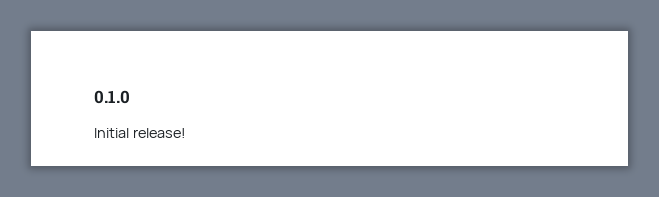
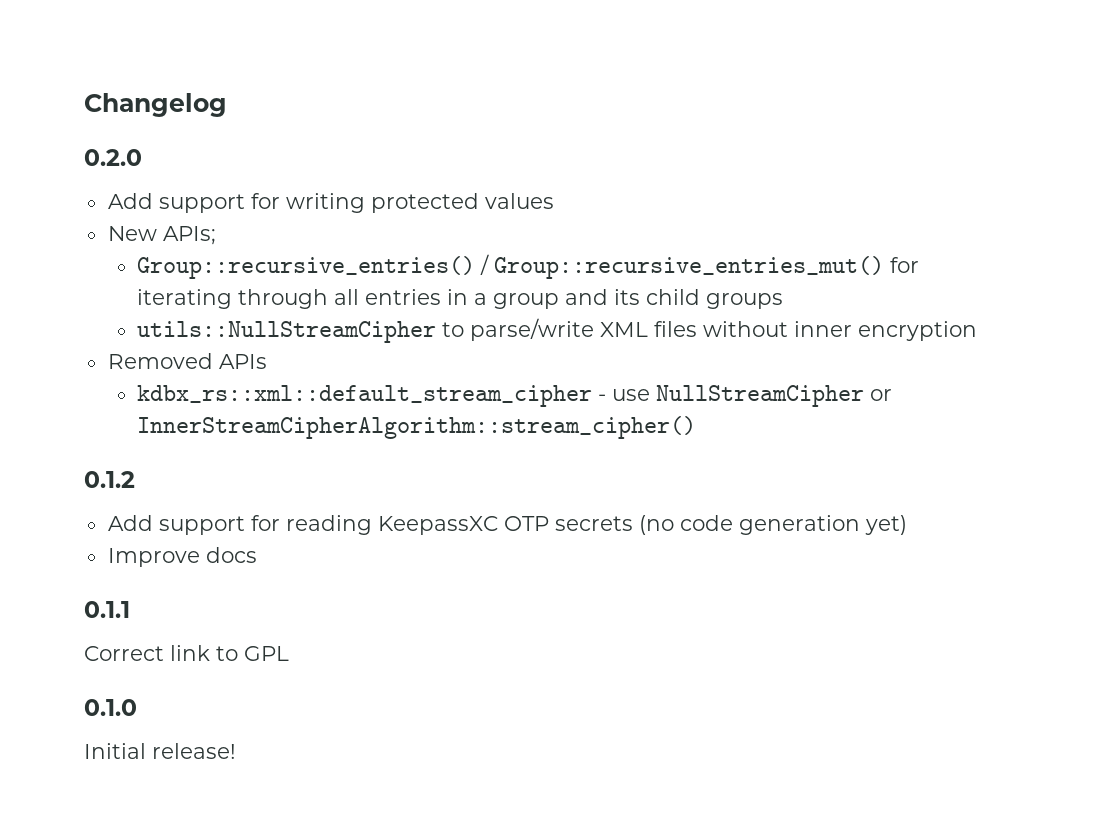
+ Changelog
+ 0.2.0
+ Add support for writing protected values
+ New APIs;
+ Group::recursive_entries() / Group::recursive_entries_mut() for iterating through all entries in a group and its child groups
+ utils::NullStreamCipher to parse/write XML files without inner encryption
+ Removed APIs
+ kdbx_rs::xml::default_stream_cipher - use NullStreamCipher or InnerStreamCipherAlgorithm::stream_cipher()
+ 0.1.2
+ Add support for reading KeepassXC OTP secrets (no code generation yet)
+ Improve docs
+ 0.1.1
+ Correct link to GPL

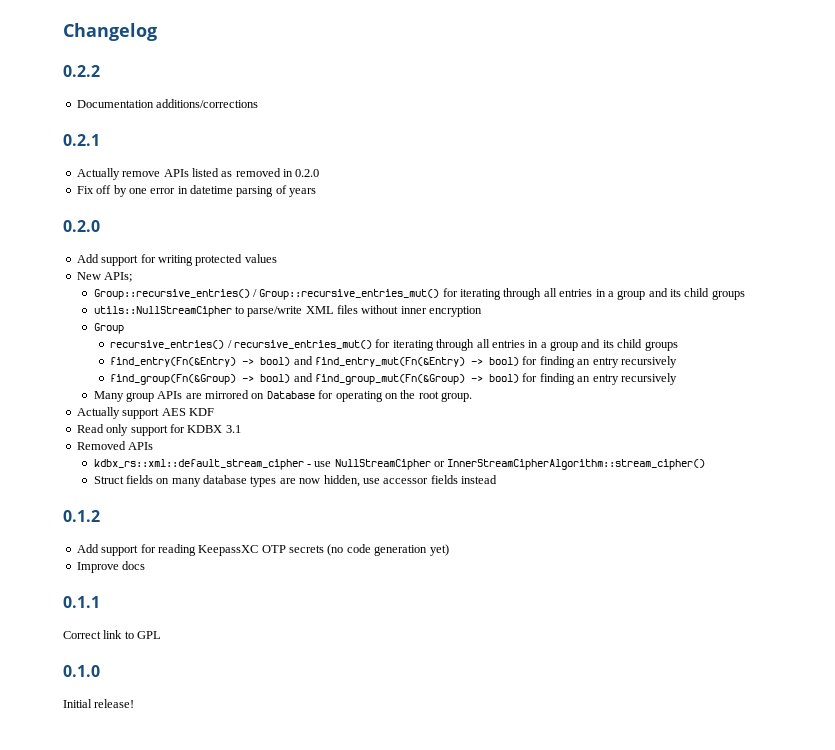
+ 0.2.2
+ Documentation additions/corrections
+ 0.2.1
+ Actually remove APIs listed as removed in 0.2.0
+ Fix off by one error in datetime parsing of years
+ Group
+ recursive_entries() / recursive_entries_mut() for iterating through all entries in a group and its child groups
+ find_entry(Fn(&Entry) -> bool) and find_entry_mut(Fn(&Entry) -> bool) for finding an entry recursively
+ find_group(Fn(&Group) -> bool) and find_group_mut(Fn(&Group) -> bool) for finding an entry recursively
+ Many group APIs are mirrored on Database for operating on the root group.
+ Actually support AES KDF
+ Read only support for KDBX 3.1
+ Struct fields on many database types are now hidden, use accessor fields instead

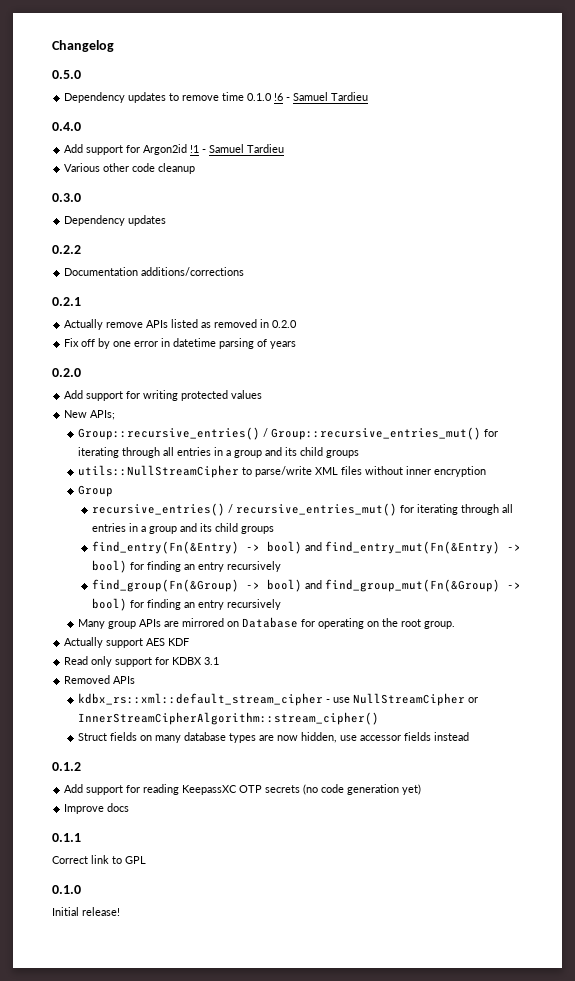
+ 0.5.0
+ Dependency updates to remove time 0.1.0 !6 - Samuel Tardieu
+ 0.4.0
+ Add support for Argon2id !1 - Samuel Tardieu
+ Various other code cleanup
+ 0.3.0
+ Dependency updates

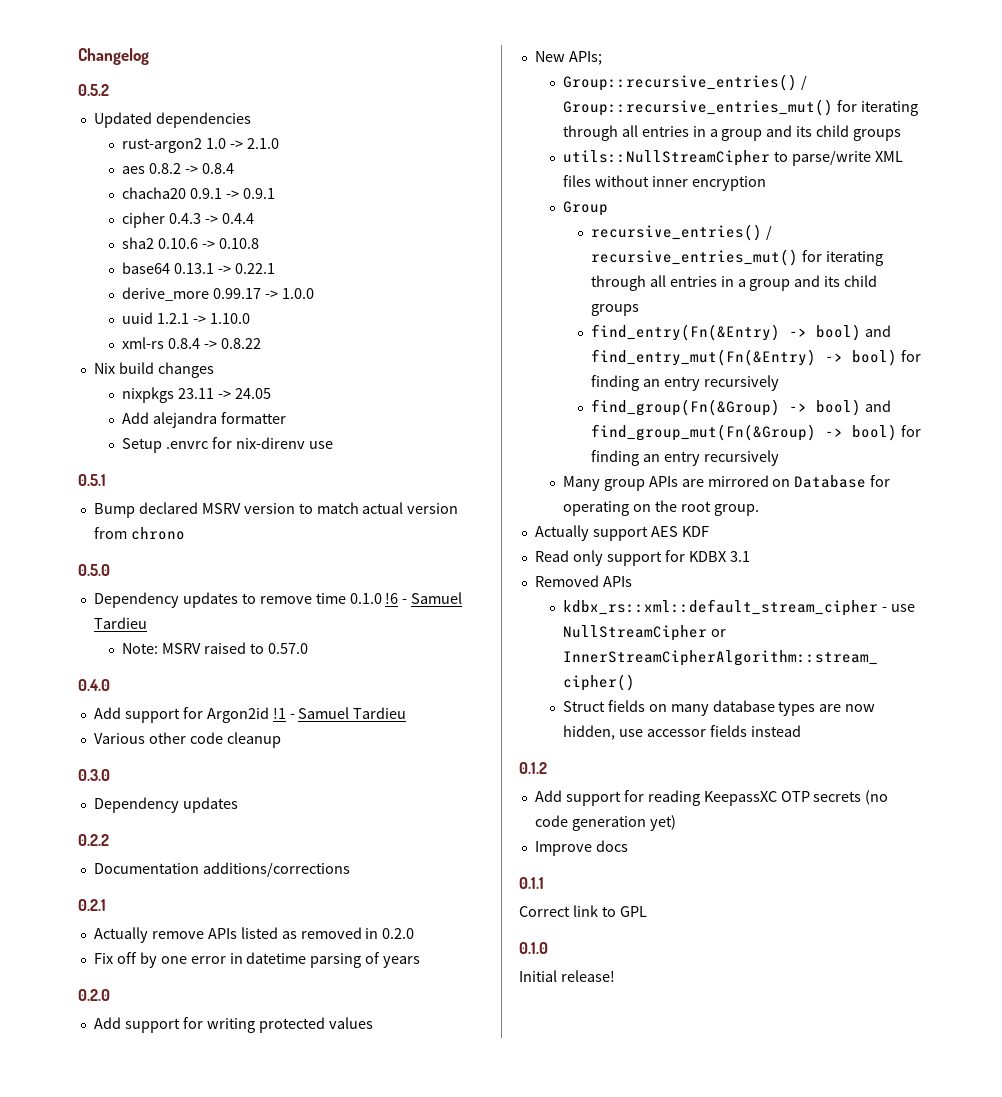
+ 0.5.2
+ Updated dependencies
+ rust-argon2 1.0 -> 2.1.0
+ aes 0.8.2 -> 0.8.4
+ chacha20 0.9.1 -> 0.9.1
+ cipher 0.4.3 -> 0.4.4
+ sha2 0.10.6 -> 0.10.8
+ base64 0.13.1 -> 0.22.1
+ derive_more 0.99.17 -> 1.0.0
+ uuid 1.2.1 -> 1.10.0
+ xml-rs 0.8.4 -> 0.8.22
+ Nix build changes
+ nixpkgs 23.11 -> 24.05
+ Add alejandra formatter
+ Setup .envrc for nix-direnv use
+ 0.5.1
+ Bump declared MSRV version to match actual version from chrono
+ Note: MSRV raised to 0.57.0

